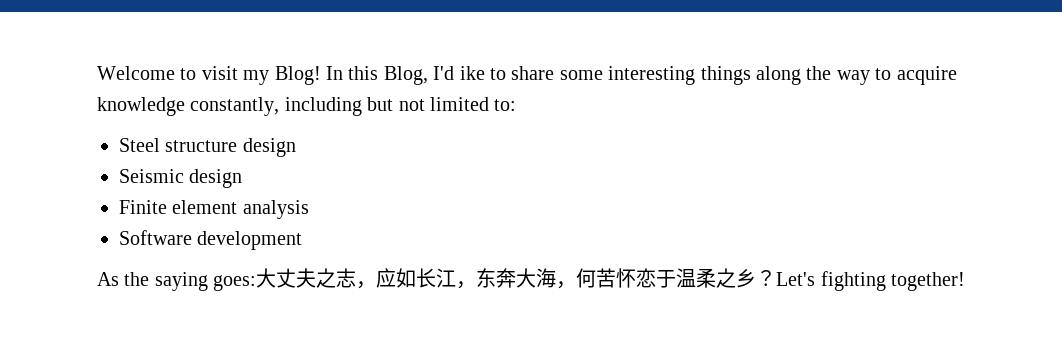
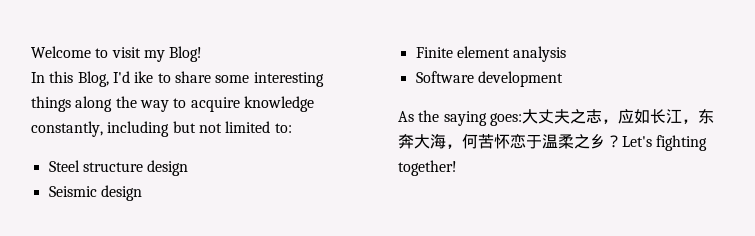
- Welcome to visit my Blog! In this Blog, I'd ike to share some interesting things along the way to acquire knowledge constantly, including but not limited to:
+ Welcome to visit my Blog!
+ In this Blog, I'd ike to share some interesting things along the way to acquire knowledge constantly, including but not limited to:

